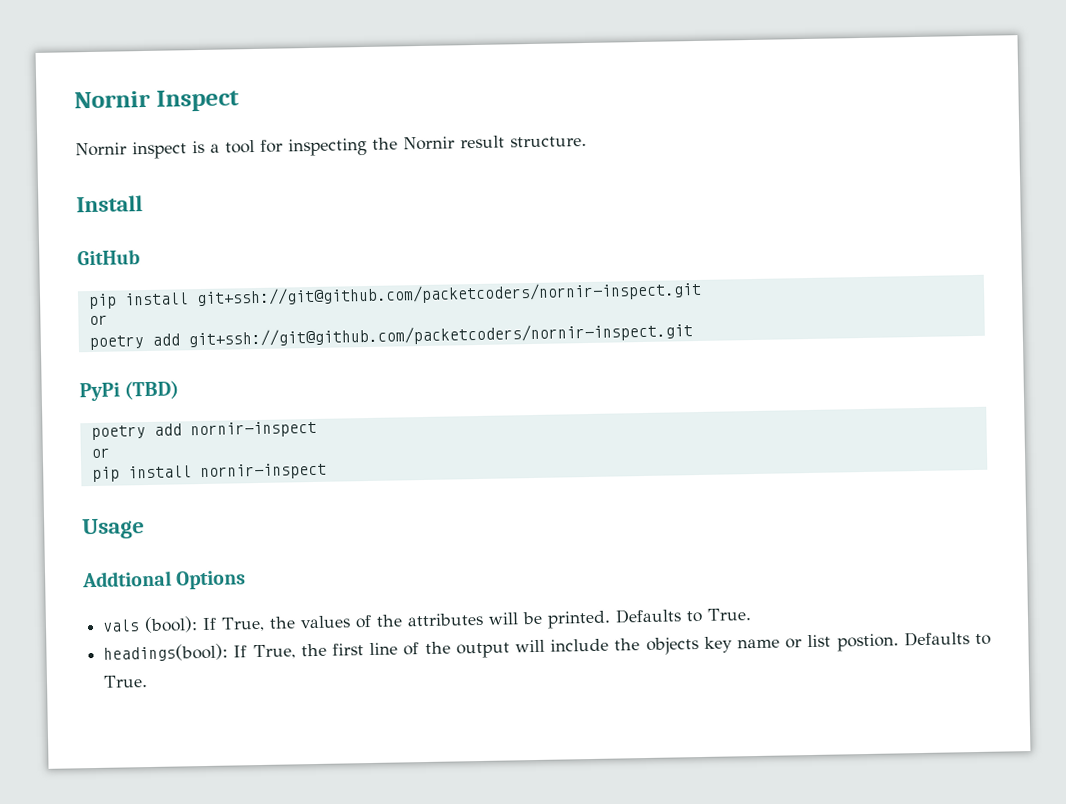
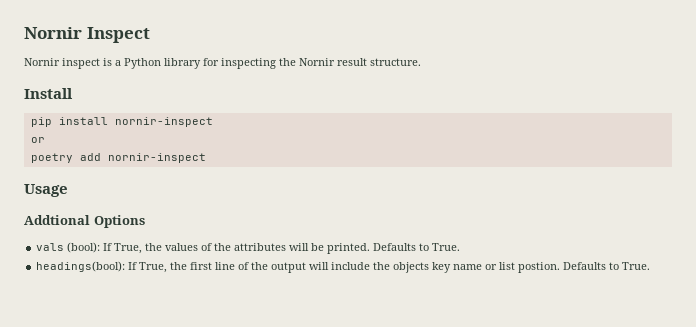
- Nornir inspect is a tool for inspecting the Nornir result structure.
+ Nornir inspect is a Python library for inspecting the Nornir result structure.
- GitHub
- pip install git+ssh://git@github.com/packetcoders/nornir-inspect.git
+ pip install nornir-inspect
- poetry add git+ssh://git@github.com/packetcoders/nornir-inspect.git
- PyPi (TBD)
  poetry add nornir-inspect
- or
- pip install nornir-inspect

